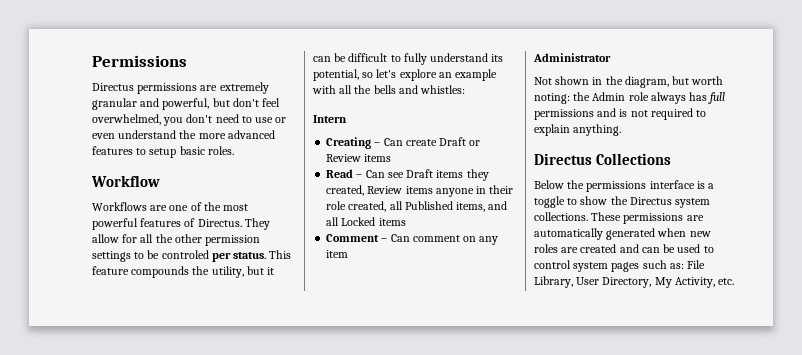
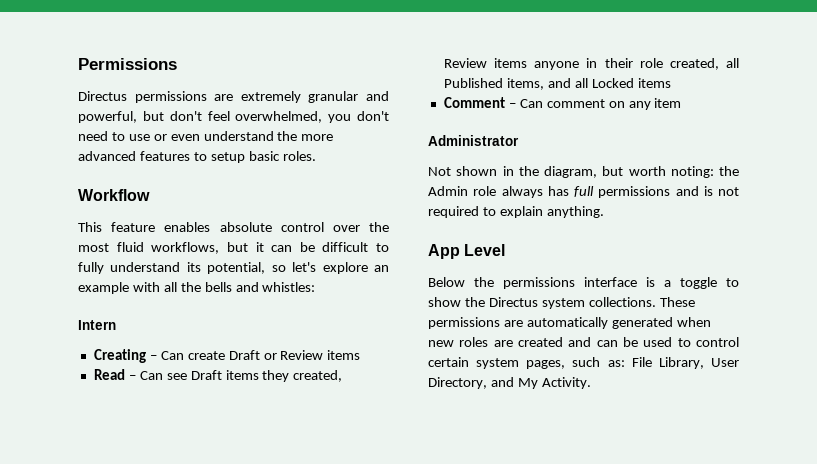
- Workflows are one of the most powerful features of Directus. They allow for all the other permission settings to be controled per status. This feature compounds the utility, but it can be difficult to fully understand its potential, so let's explore an example with all the bells and whistles:
+ This feature enables absolute control over the most fluid workflows, but it can be difficult to fully understand its potential, so let's explore an example with all the bells and whistles:
- Directus Collections
+ App Level
- These permissions are automatically generated when new roles are created and can be used to control system pages such as: File Library, User Directory, My Activity, etc.
+ These permissions are automatically generated when new roles are created and can be used to control certain system pages, such as: File Library, User Directory, and My Activity.

